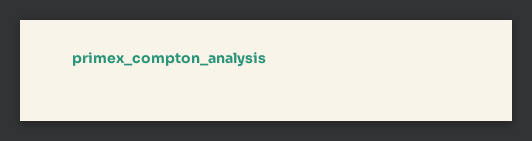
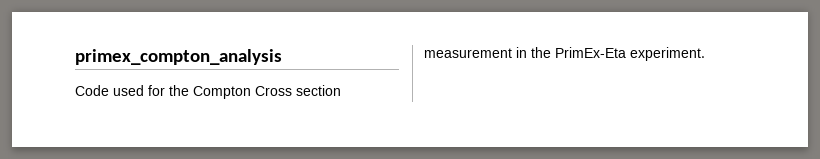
+ Code used for the Compton Cross section measurement in the PrimEx-Eta experiment.

